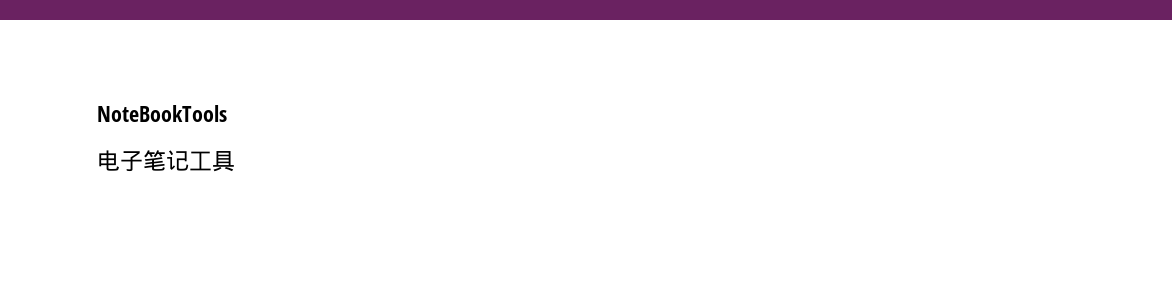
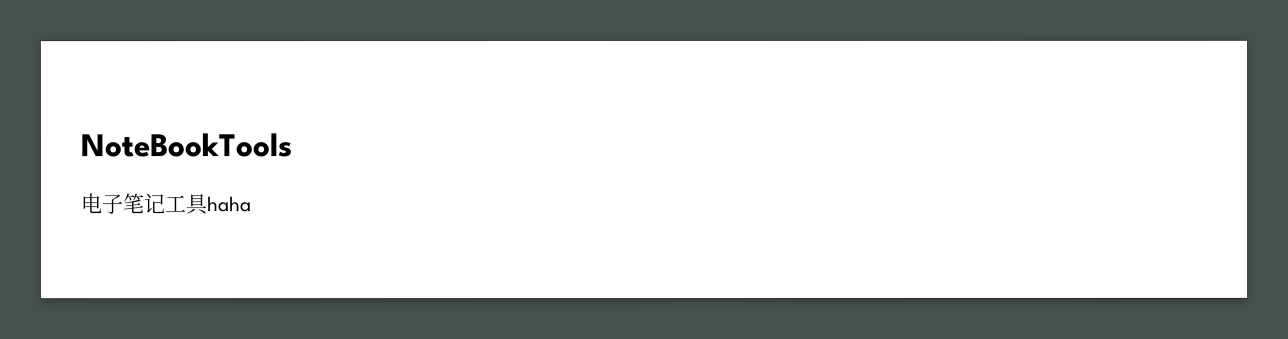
- 电子笔记工具
+ 电子笔记工具haha

